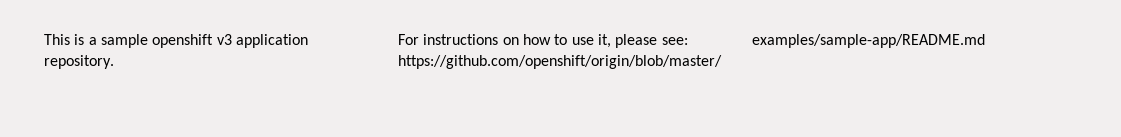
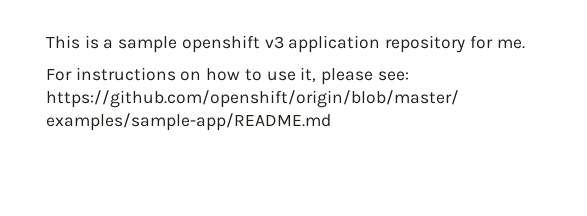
- This is a sample openshift v3 application repository.
+ This is a sample openshift v3 application repository for me.

